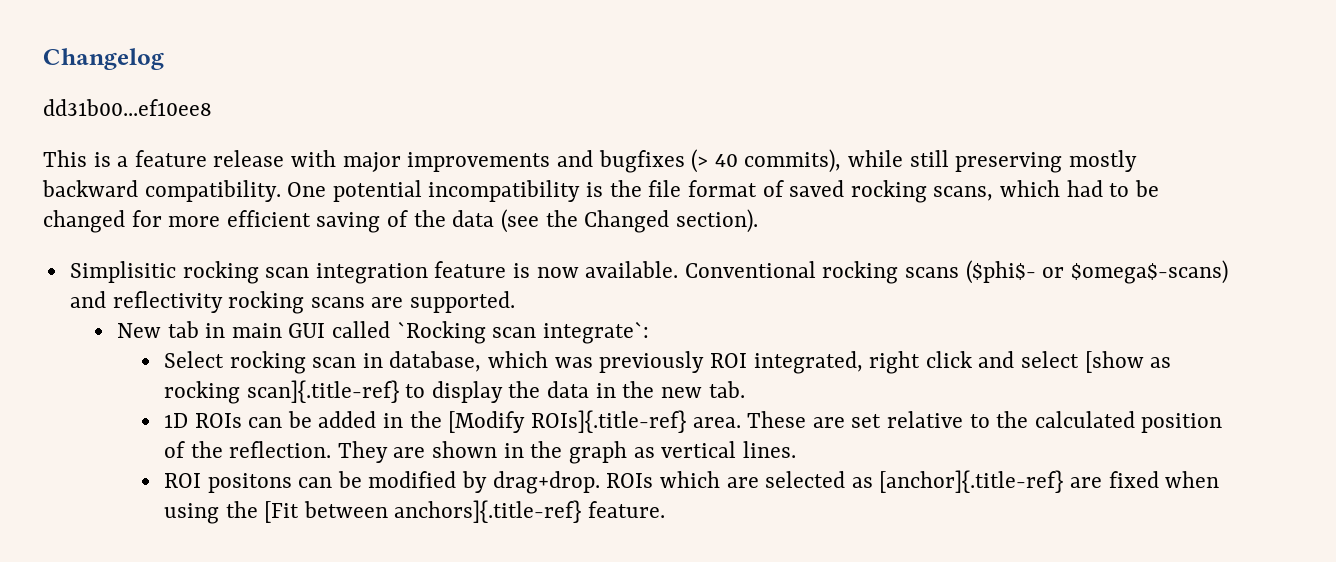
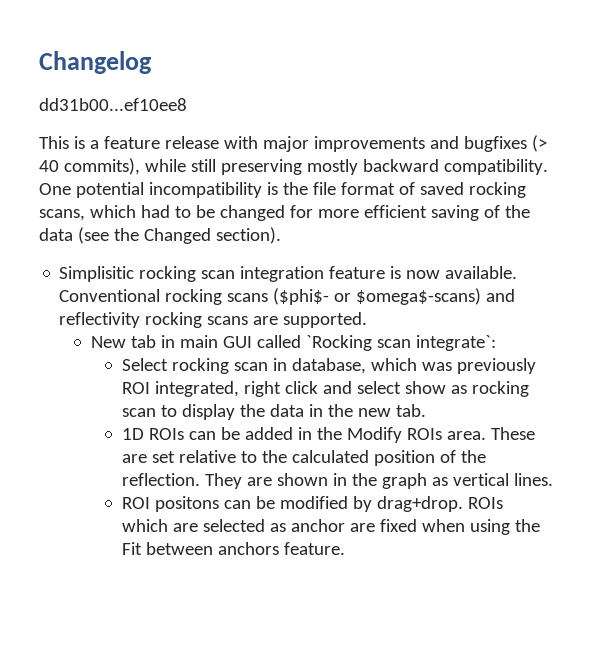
- Select rocking scan in database, which was previously ROI integrated, right click and select [show as rocking scan]{.title-ref} to display the data in the new tab.
+ Select rocking scan in database, which was previously ROI integrated, right click and select show as rocking scan to display the data in the new tab.
- 1D ROIs can be added in the [Modify ROIs]{.title-ref} area.
+ 1D ROIs can be added in the Modify ROIs area.
- ROIs which are selected as [anchor]{.title-ref} are fixed when using the [Fit between anchors]{.title-ref} feature.
+ ROIs which are selected as anchor are fixed when using the Fit between anchors feature.

